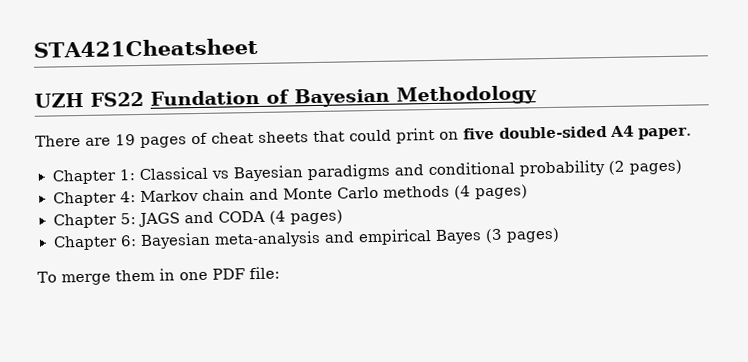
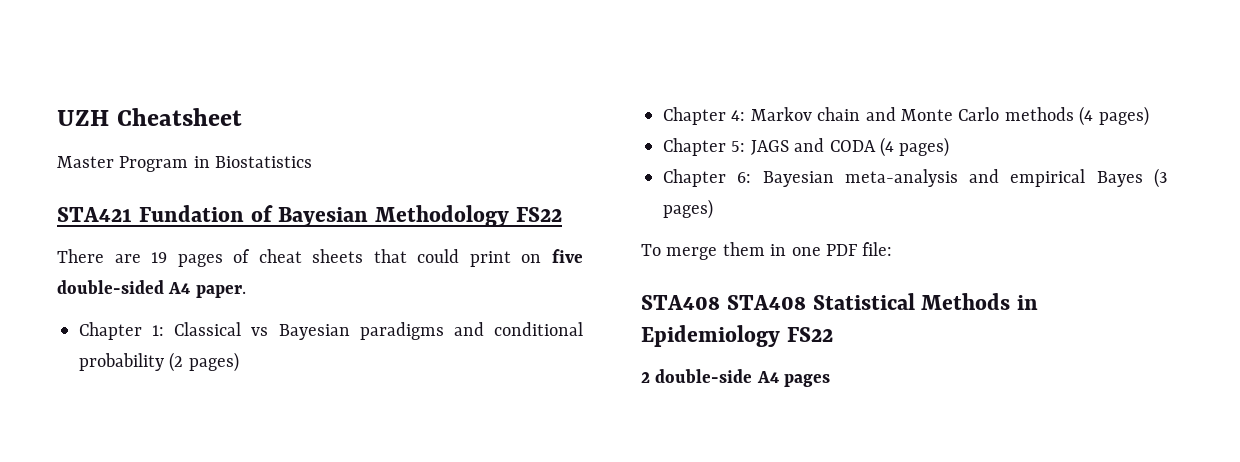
- STA421Cheatsheet
- UZH FS22 Fundation of Bayesian Methodology
+ UZH Cheatsheet
+ Master Program in Biostatistics
+ STA421 Fundation of Bayesian Methodology FS22
+ STA408 STA408 Statistical Methods in Epidemiology FS22
+ 2 double-side A4 pages

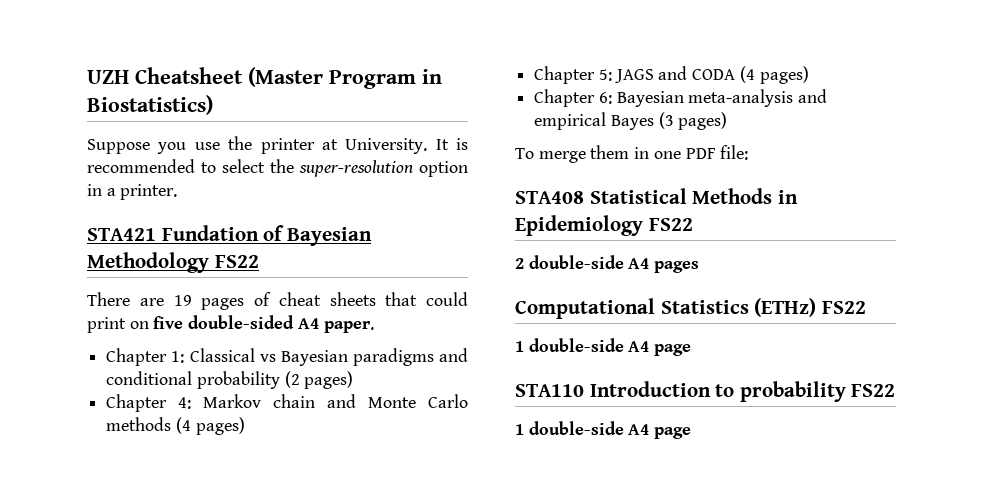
- UZH Cheatsheet
- Master Program in Biostatistics
+ UZH Cheatsheet (Master Program in Biostatistics)
+ Suppose you use the printer at University. It is recommended to select the super-resolution option in a printer.
- STA408 STA408 Statistical Methods in Epidemiology FS22
+ STA408 Statistical Methods in Epidemiology FS22
+ Computational Statistics (ETHz) FS22
+ 1 double-side A4 page
+ STA110 Introduction to probability FS22
+ 1 double-side A4 page

